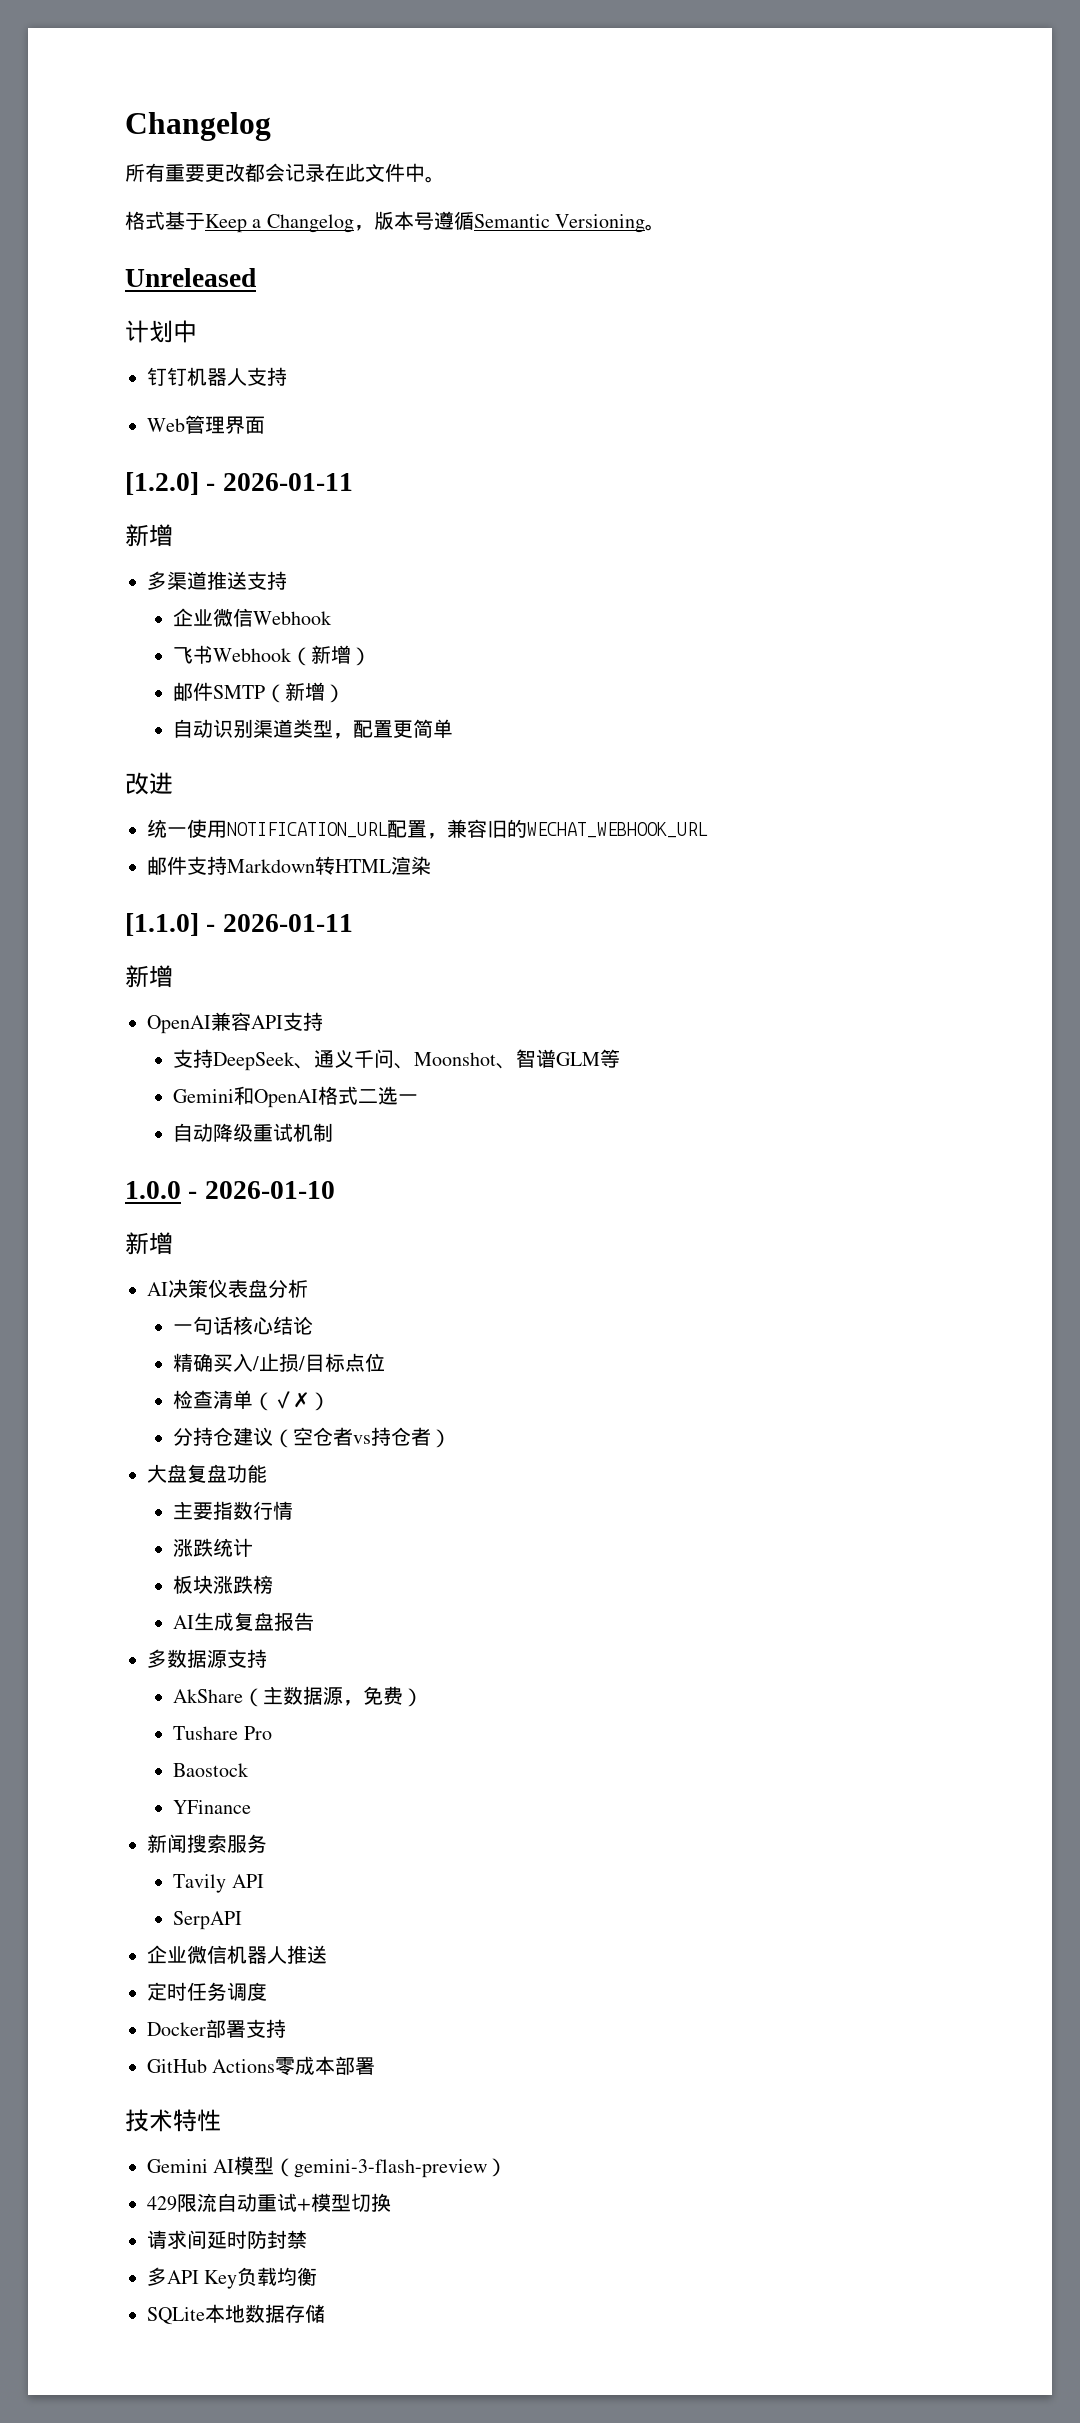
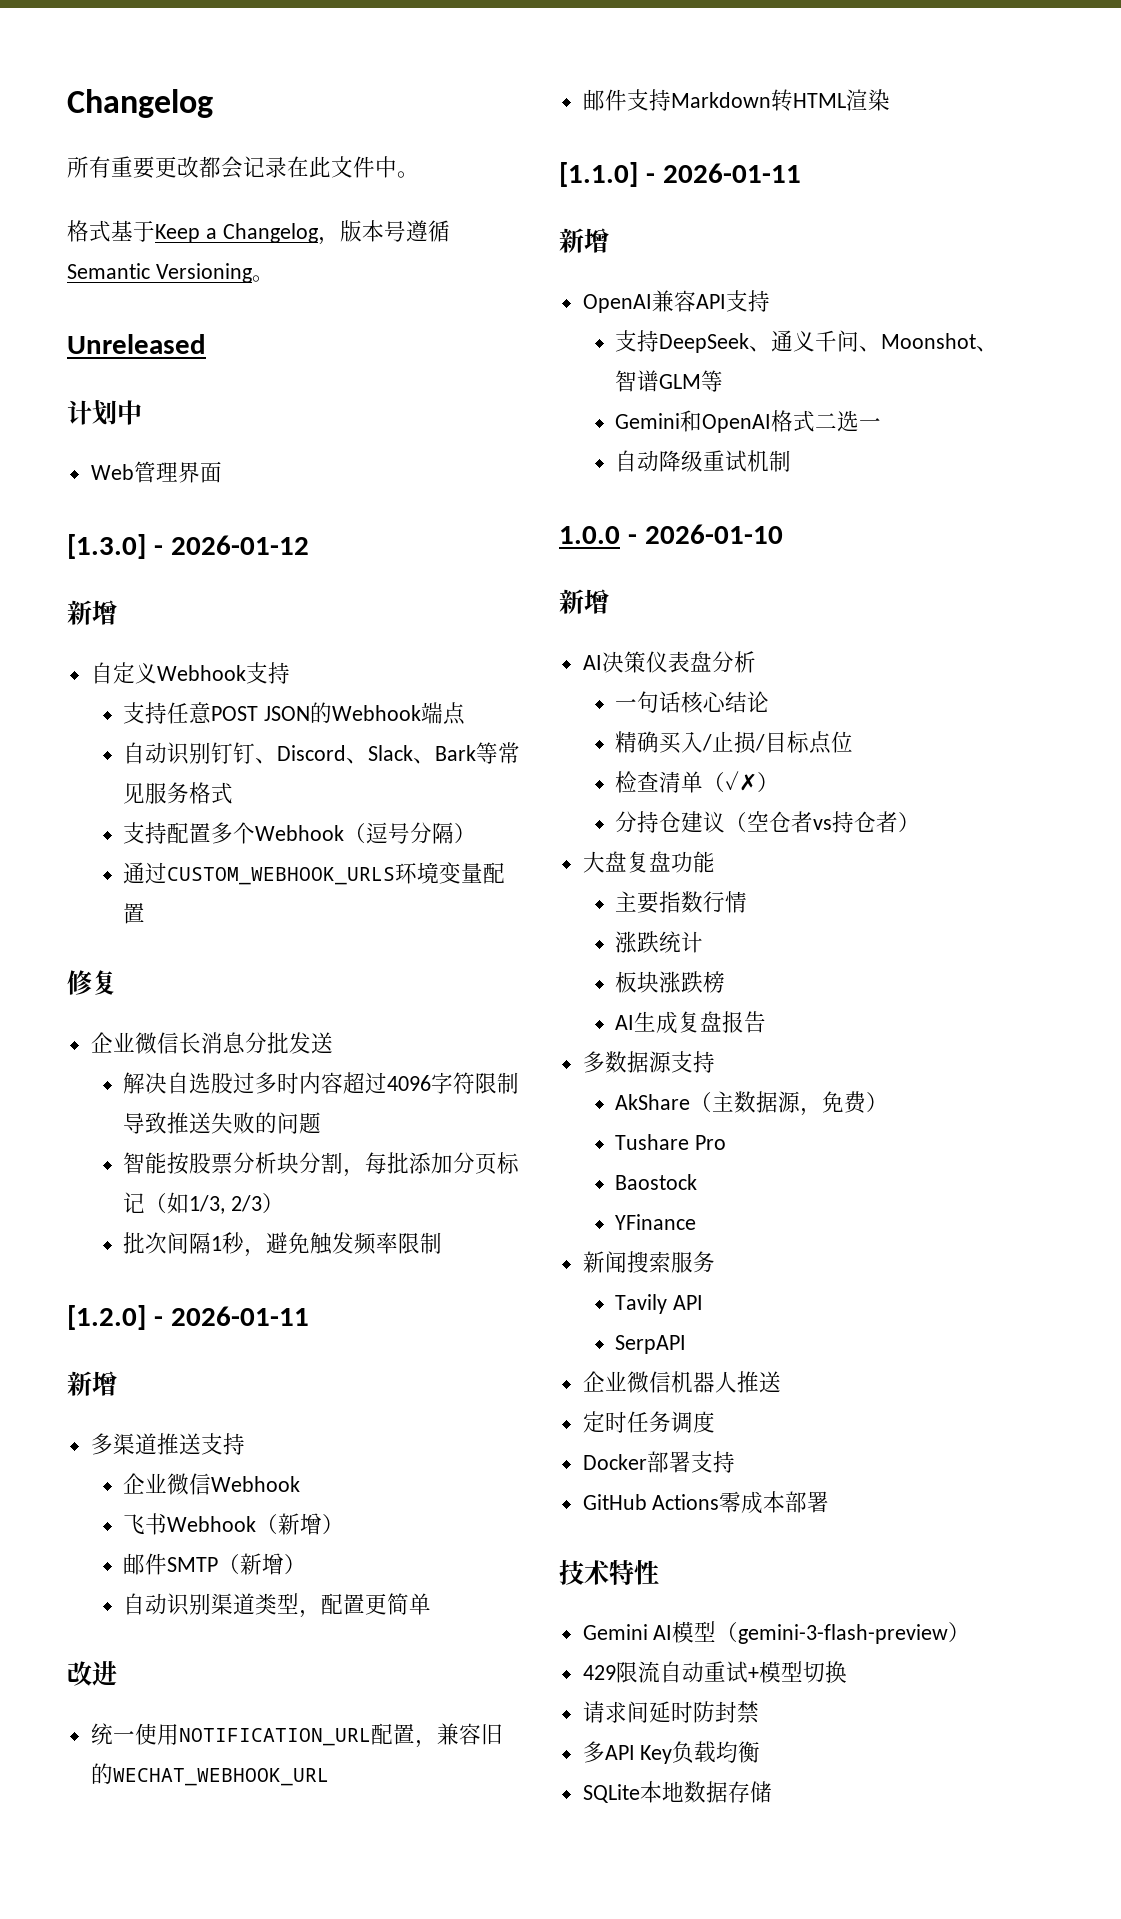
- 钉钉机器人支持
+ [1.3.0] - 2026-01-12
+ 新增
+ 自定义Webhook支持
+ 支持任意POST JSON的Webhook端点
+ 自动识别钉钉、Discord、Slack、Bark等常见服务格式
+ 支持配置多个Webhook（逗号分隔）
+ 通过CUSTOM_WEBHOOK_URLS环境变量配置
+ 修复
+ 企业微信长消息分批发送
+ 解决自选股过多时内容超过4096字符限制导致推送失败的问题
+ 智能按股票分析块分割，每批添加分页标记（如1/3, 2/3）
+ 批次间隔1秒，避免触发频率限制

